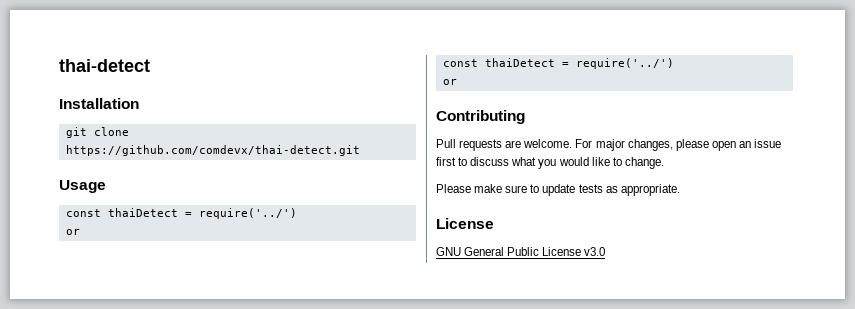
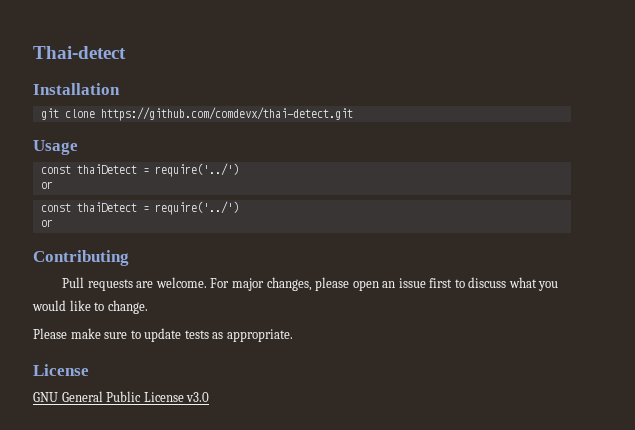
- thai-detect
+ Thai-detect

